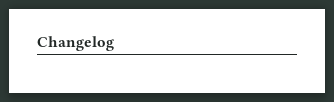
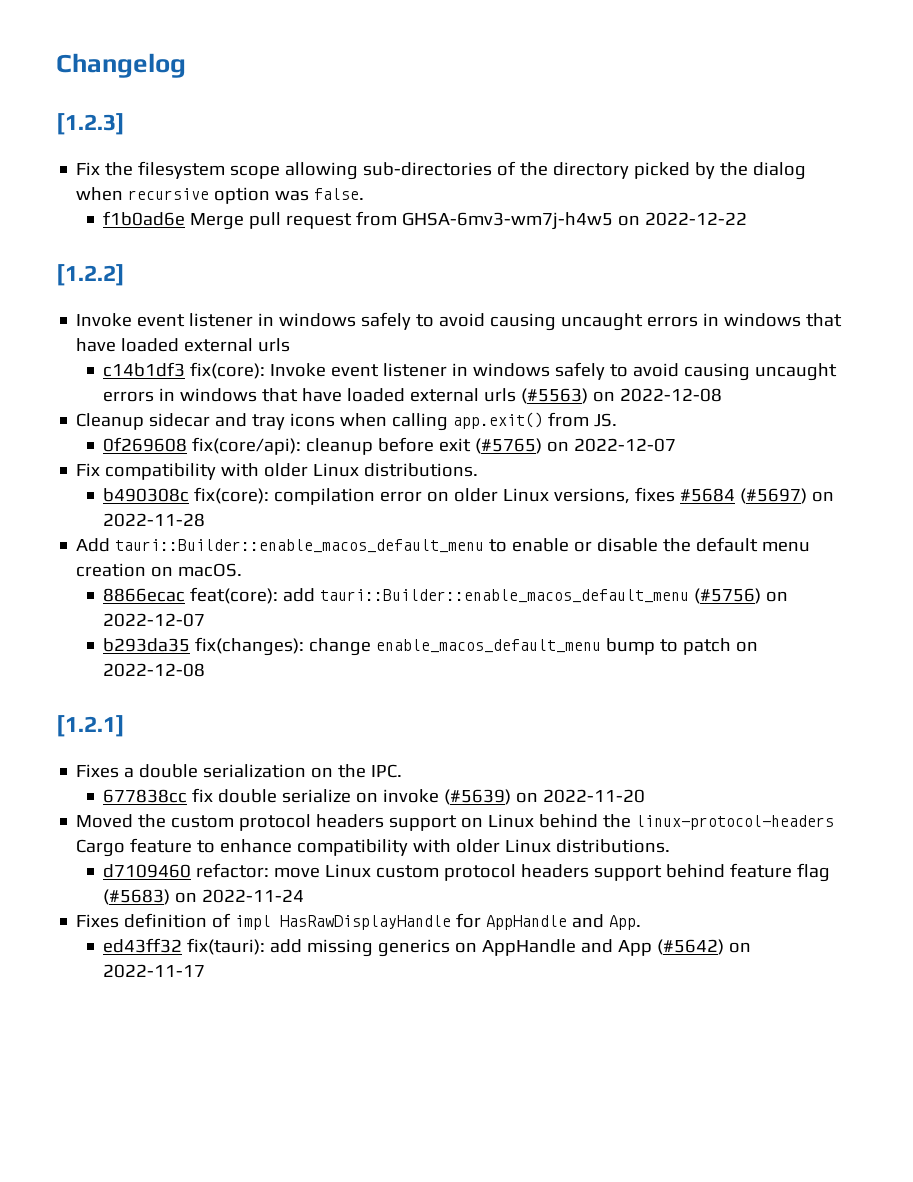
+ [1.2.3]
+ Fix the filesystem scope allowing sub-directories of the directory picked by the dialog when recursive option was false.
+ f1b0ad6e Merge pull request from GHSA-6mv3-wm7j-h4w5 on 2022-12-22
+ [1.2.2]
+ Invoke event listener in windows safely to avoid causing uncaught errors in windows that have loaded external urls
+ c14b1df3 fix(core): Invoke event listener in windows safely to avoid causing uncaught errors in windows that have loaded external urls (#5563) on 2022-12-08
+ Cleanup sidecar and tray icons when calling app.exit() from JS.
+ 0f269608 fix(core/api): cleanup before exit (#5765) on 2022-12-07
+ Fix compatibility with older Linux distributions.
+ b490308c fix(core): compilation error on older Linux versions, fixes #5684 (#5697) on 2022-11-28
+ Add tauri::Builder::enable_macos_default_menu to enable or disable the default menu creation on macOS.
+ 8866ecac feat(core): add tauri::Builder::enable_macos_default_menu (#5756) on 2022-12-07
+ b293da35 fix(changes): change enable_macos_default_menu bump to patch on 2022-12-08
+ [1.2.1]
+ Fixes a double serialization on the IPC.
+ 677838cc fix double serialize on invoke (#5639) on 2022-11-20
+ Moved the custom protocol headers support on Linux behind the linux-protocol-headers Cargo feature to enhance compatibility with older Linux distributions.
+ d7109460 refactor: move Linux custom protocol headers support behind feature flag (#5683) on 2022-11-24
+ Fixes definition of impl HasRawDisplayHandle for AppHandle and App.
+ ed43ff32 fix(tauri): add missing generics on AppHandle and App (#5642) on 2022-11-17

